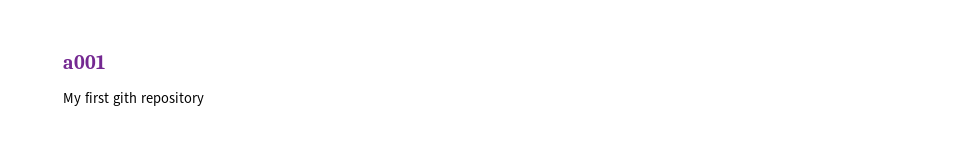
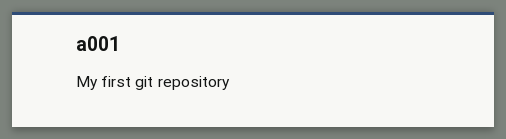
- My first gith repository
+ My first git repository

